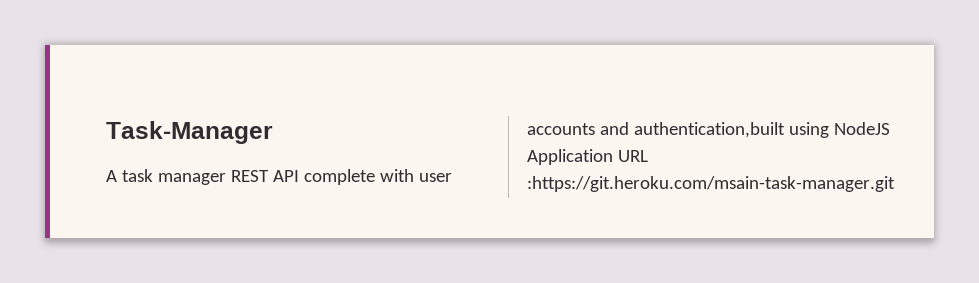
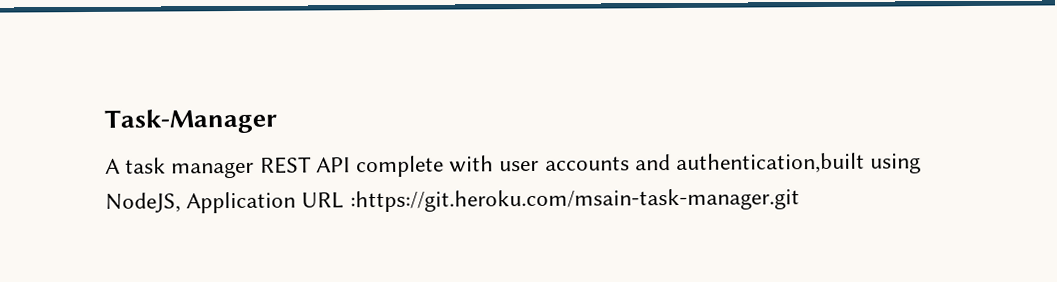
- A task manager REST API complete with user accounts and authentication,built using NodeJS Application URL :https://git.heroku.com/msain-task-manager.git
+ A task manager REST API complete with user accounts and authentication,built using NodeJS, Application URL :https://git.heroku.com/msain-task-manager.git

